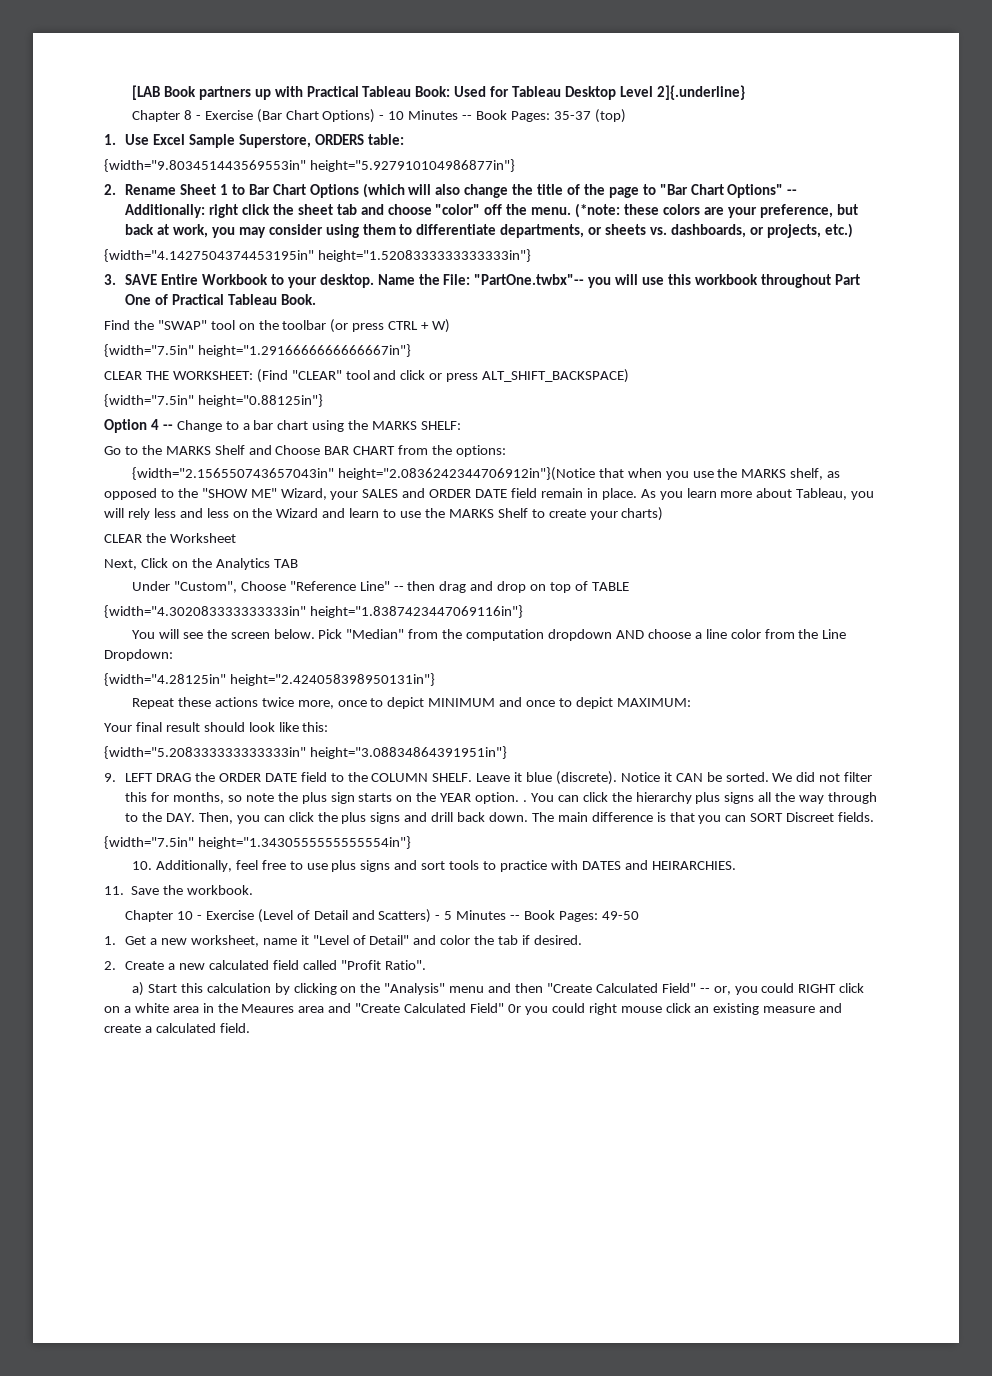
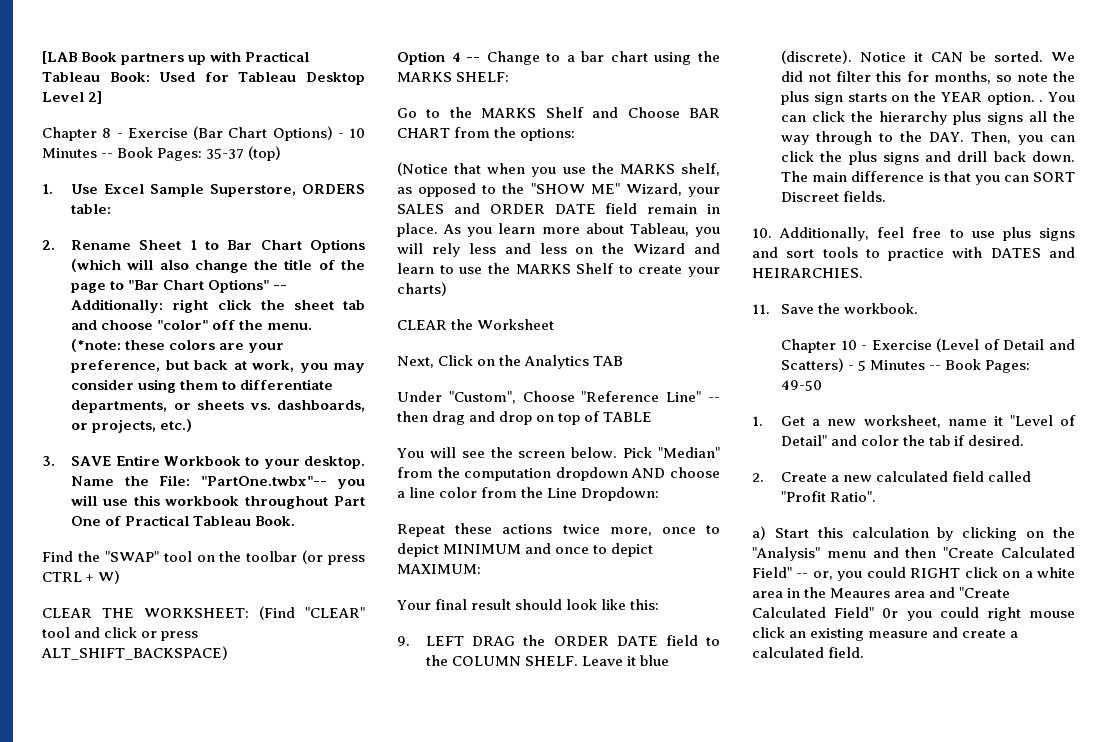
- [LAB Book partners up with Practical Tableau Book: Used for Tableau Desktop Level 2]{.underline}
+ [LAB Book partners up with Practical Tableau Book: Used for Tableau Desktop Level 2]
- {width="9.803451443569553in" height="5.927910104986877in"}
- {width="4.1427504374453195in" height="1.5208333333333333in"}
- {width="7.5in" height="1.2916666666666667in"}
- {width="7.5in" height="0.88125in"}
- {width="2.156550743657043in" height="2.0836242344706912in"}(Notice that when you use the MARKS shelf, as opposed to the "SHOW ME" Wizard, your SALES and ORDER DATE field remain in place.
+ (Notice that when you use the MARKS shelf, as opposed to the "SHOW ME" Wizard, your SALES and ORDER DATE field remain in place.
- {width="4.302083333333333in" height="1.8387423447069116in"}
- {width="4.28125in" height="2.424058398950131in"}
- {width="5.208333333333333in" height="3.08834864391951in"}
- {width="7.5in" height="1.3430555555555554in"}

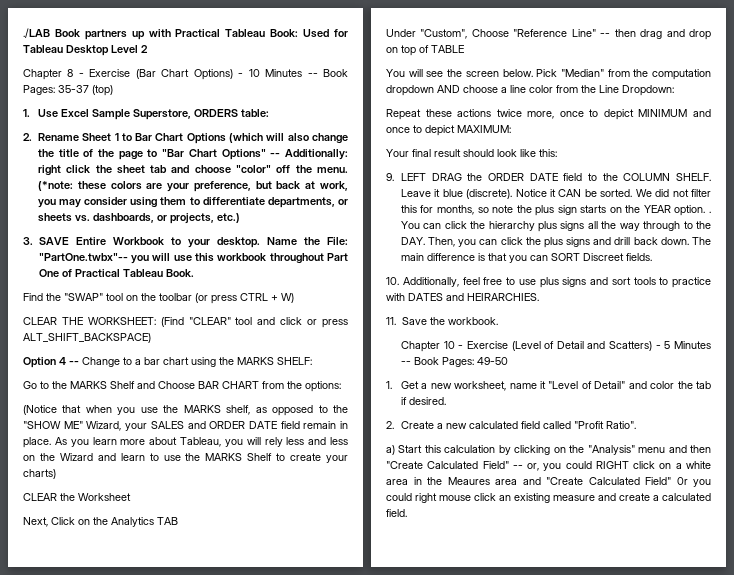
- [LAB Book partners up with Practical Tableau Book: Used for Tableau Desktop Level 2]
+ ./LAB Book partners up with Practical Tableau Book: Used for Tableau Desktop Level 2

